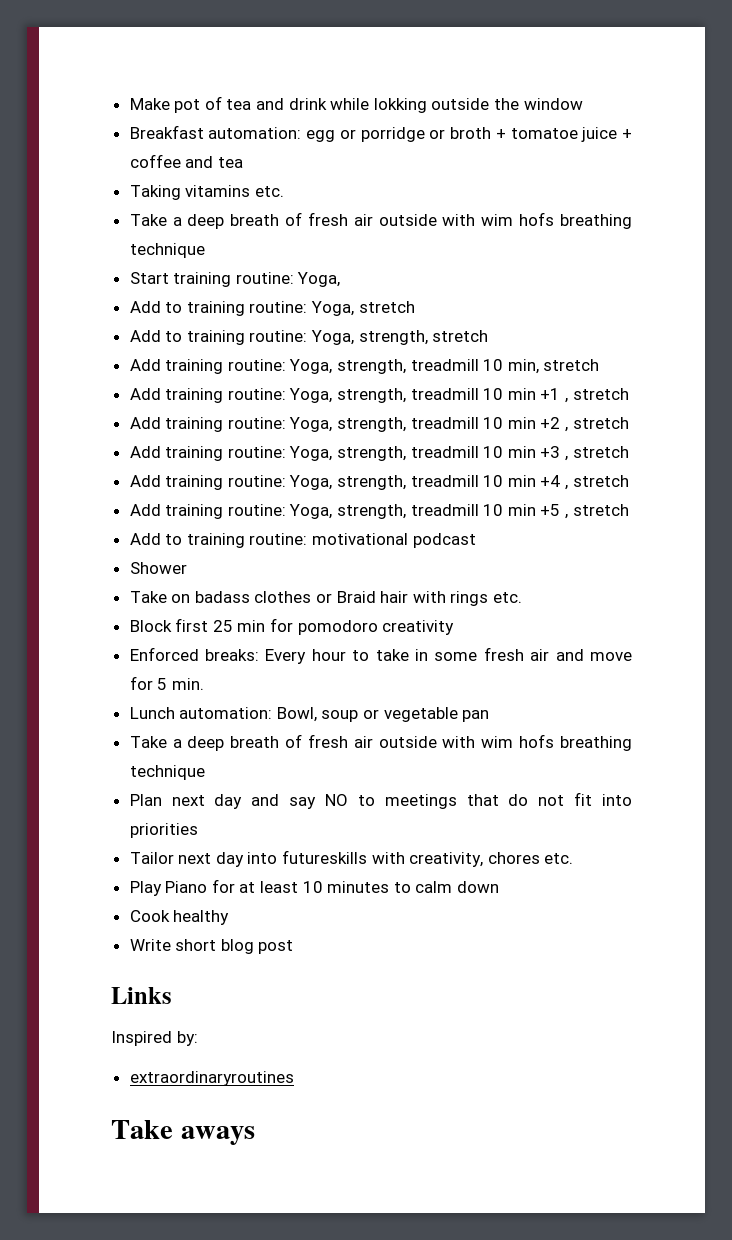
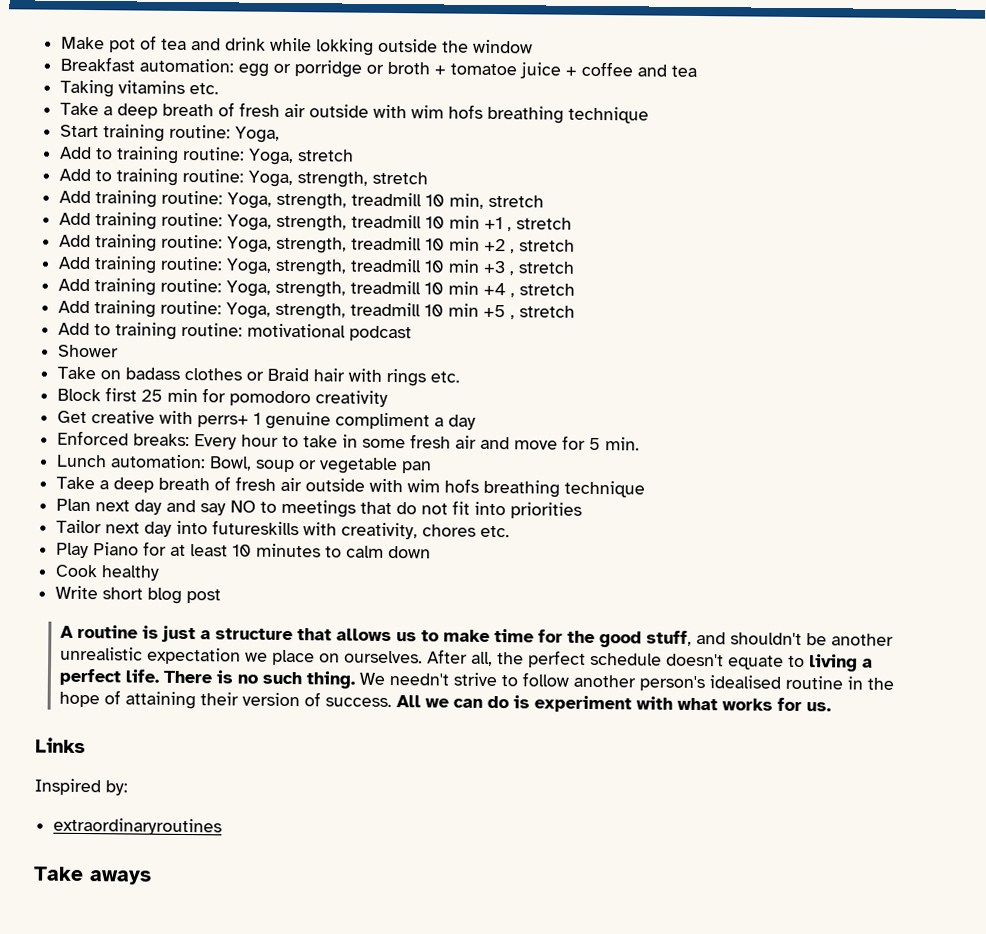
+ Get creative with perrs+ 1 genuine compliment a day
+ A routine is just a structure that allows us to make time for the good stuff, and shouldn't be another unrealistic expectation we place on ourselves. After all, the perfect schedule doesn't equate to living a perfect life. There is no such thing. We needn't strive to follow another person's idealised routine in the hope of attaining their version of success. All we can do is experiment with what works for us.

